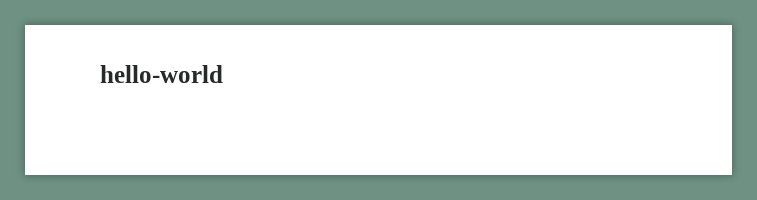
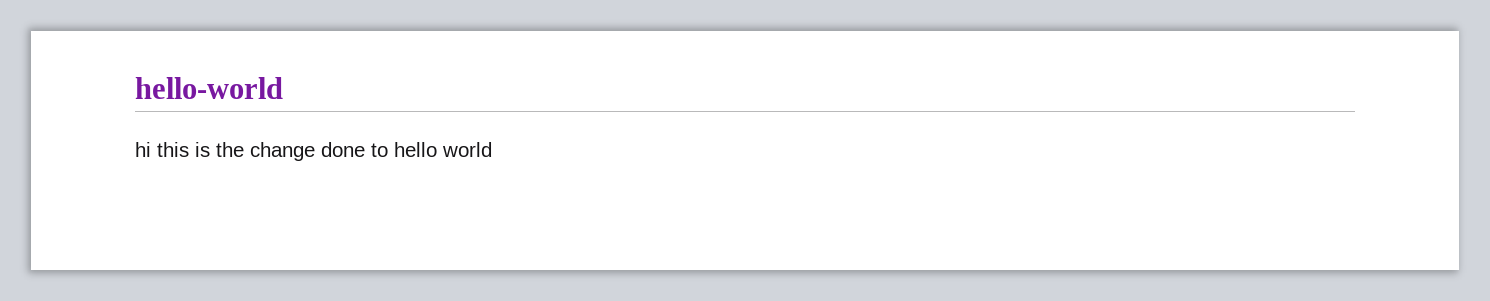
+ hi this is the change done to hello world

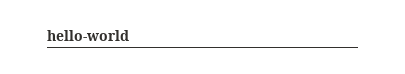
- hi this is the change done to hello world

